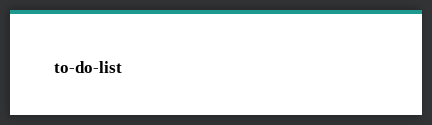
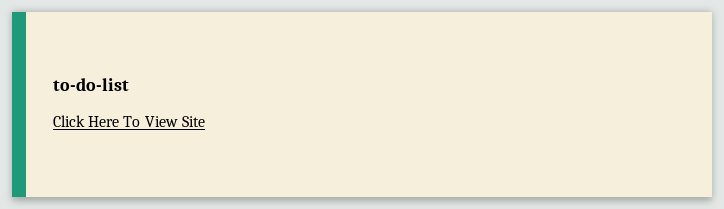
+ Click Here To View Site

